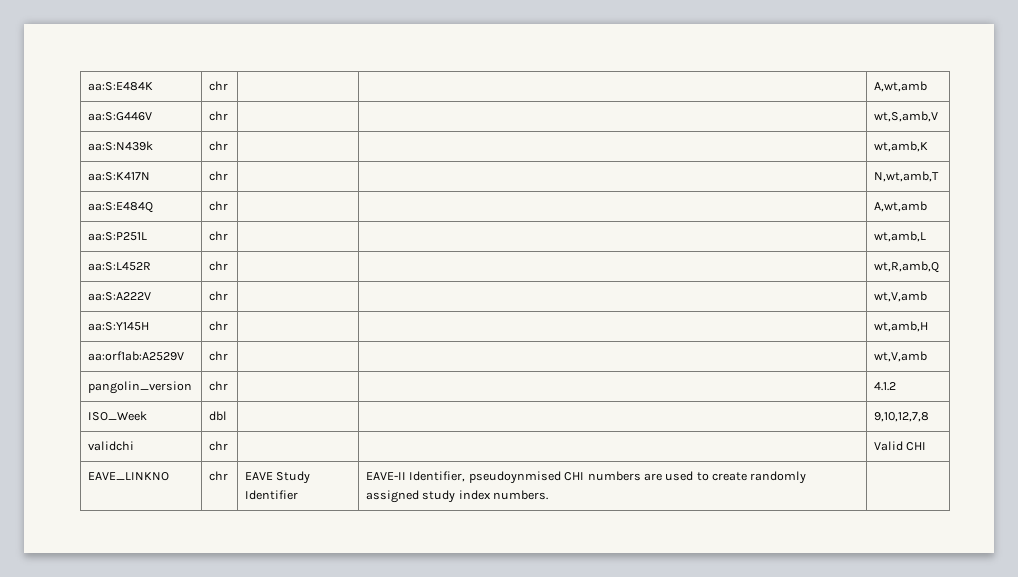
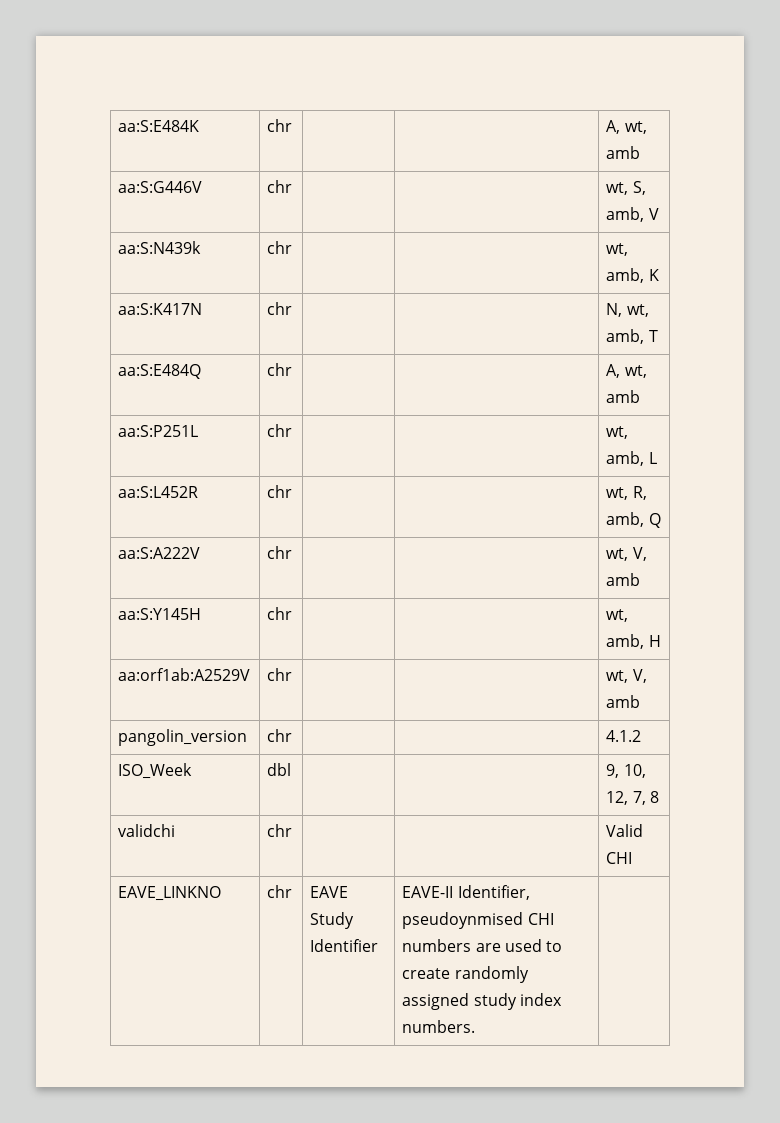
- aa:S:E484K | chr | | | A,wt,amb
+ aa:S:E484K | chr | | | A, wt, amb
- aa:S:G446V | chr | | | wt,S,amb,V
+ aa:S:G446V | chr | | | wt, S, amb, V
- aa:S:N439k | chr | | | wt,amb,K
+ aa:S:N439k | chr | | | wt, amb, K
- aa:S:K417N | chr | | | N,wt,amb,T
+ aa:S:K417N | chr | | | N, wt, amb, T
- aa:S:E484Q | chr | | | A,wt,amb
+ aa:S:E484Q | chr | | | A, wt, amb
- aa:S:P251L | chr | | | wt,amb,L
+ aa:S:P251L | chr | | | wt, amb, L
- aa:S:L452R | chr | | | wt,R,amb,Q
+ aa:S:L452R | chr | | | wt, R, amb, Q
- aa:S:A222V | chr | | | wt,V,amb
+ aa:S:A222V | chr | | | wt, V, amb
- aa:S:Y145H | chr | | | wt,amb,H
+ aa:S:Y145H | chr | | | wt, amb, H
- aa:orf1ab:A2529V | chr | | | wt,V,amb
+ aa:orf1ab:A2529V | chr | | | wt, V, amb
- ISO_Week | dbl | | | 9,10,12,7,8
+ ISO_Week | dbl | | | 9, 10, 12, 7, 8

